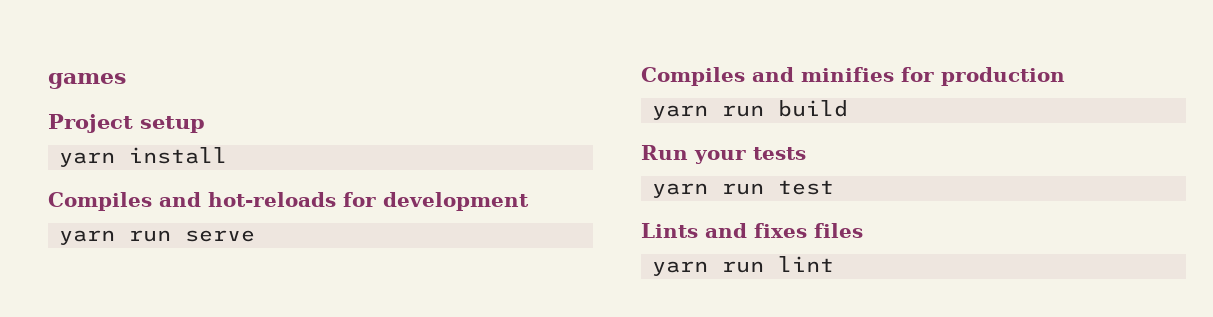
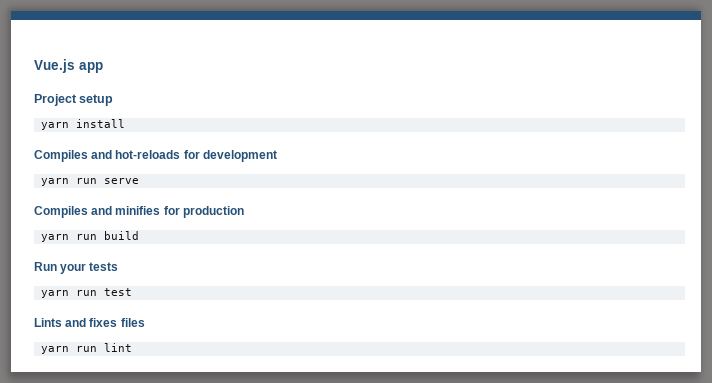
- games
+ Vue.js app

